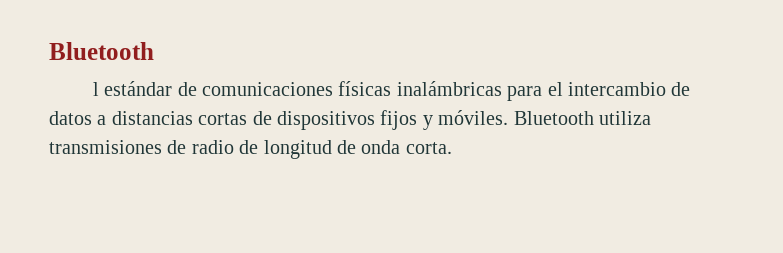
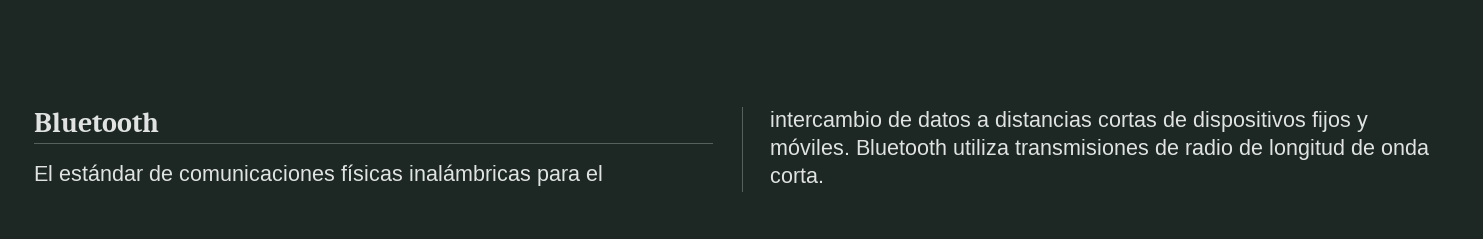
- l estándar de comunicaciones físicas inalámbricas para el intercambio de datos a distancias cortas de dispositivos fijos y móviles.
+ El estándar de comunicaciones físicas inalámbricas para el intercambio de datos a distancias cortas de dispositivos fijos y móviles.

